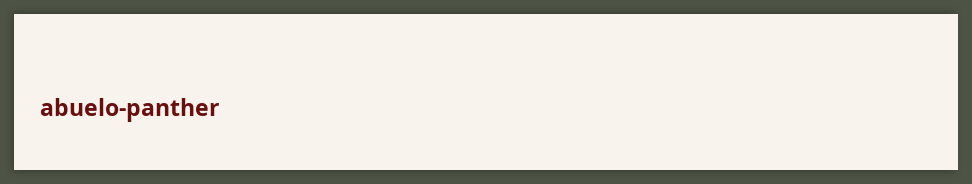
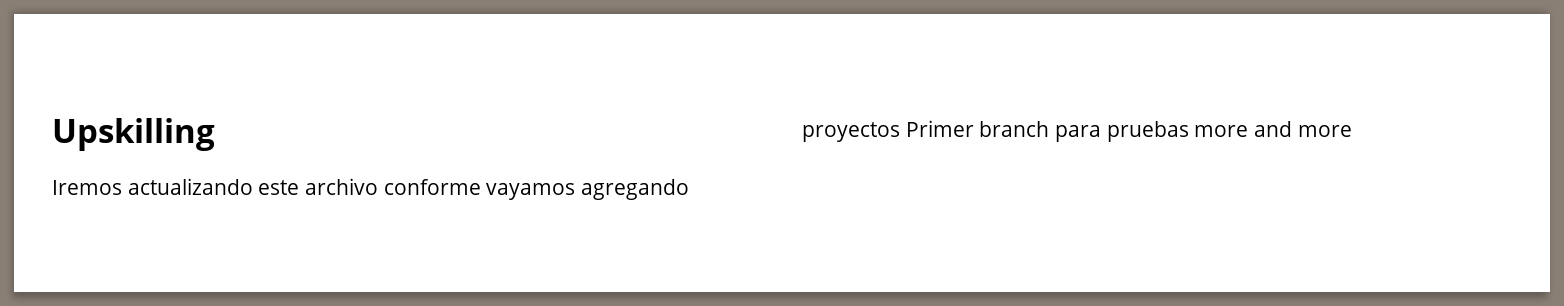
- abuelo-panther
+ Upskilling
+ Iremos actualizando este archivo conforme vayamos agregando proyectos Primer branch para pruebas more and more

